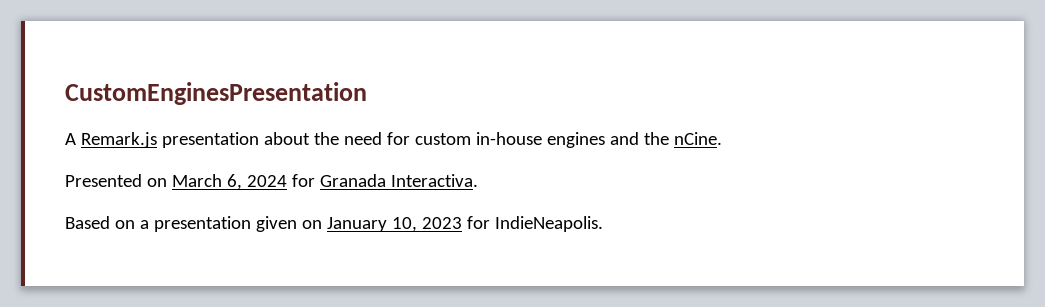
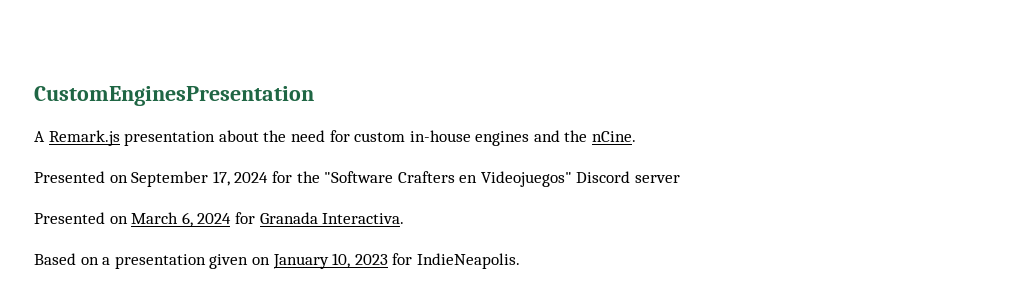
+ Presented on September 17, 2024 for the "Software Crafters en Videojuegos" Discord server

